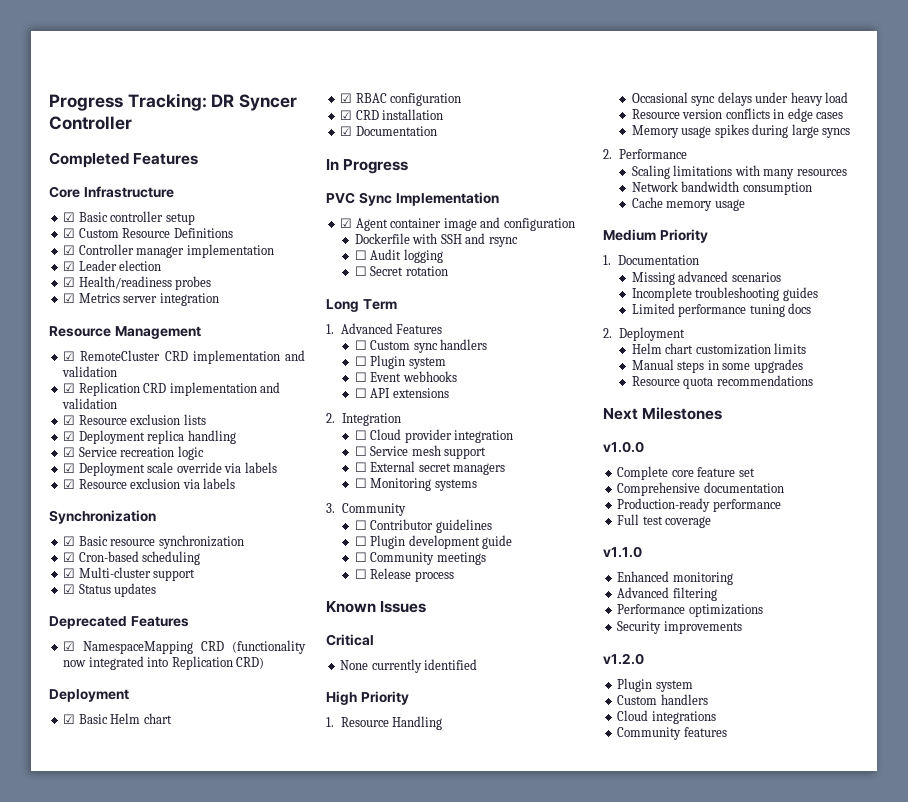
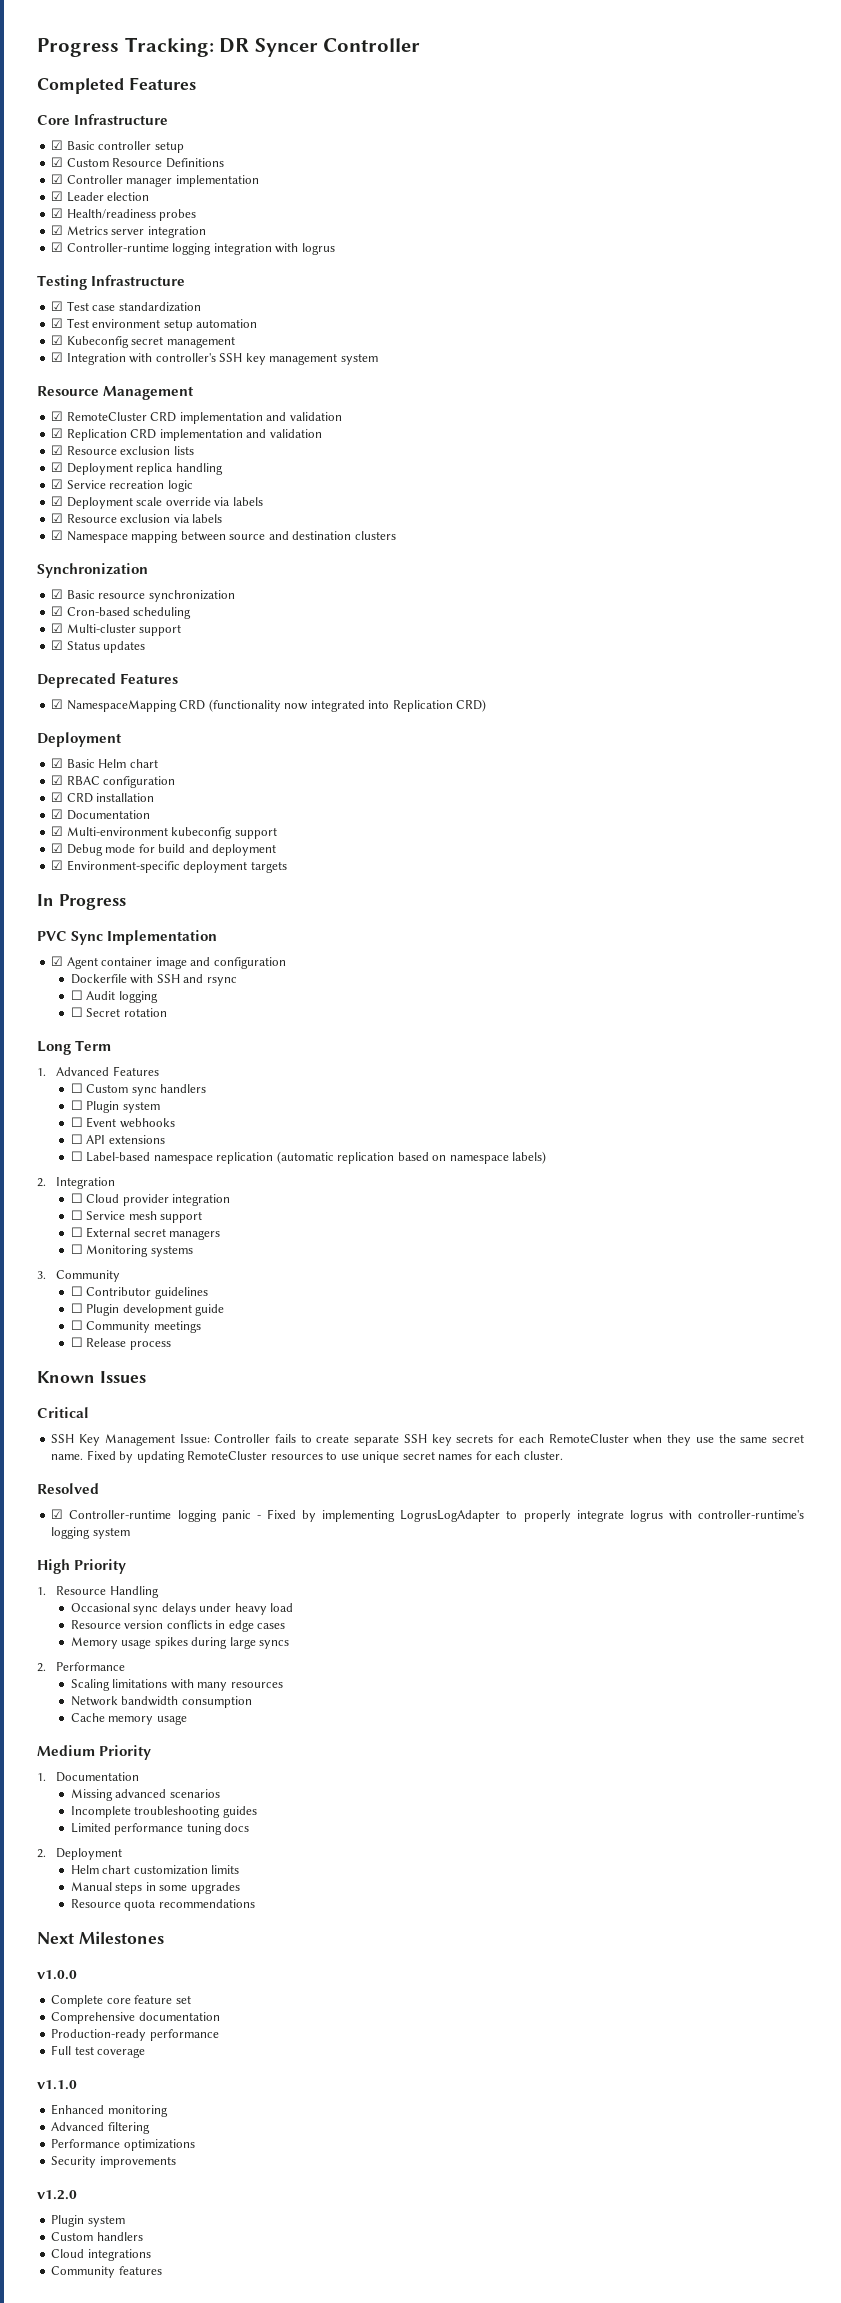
+ ☑ Controller-runtime logging integration with logrus
+ Testing Infrastructure
+ ☑ Test case standardization
+ ☑ Test environment setup automation
+ ☑ Kubeconfig secret management
+ ☑ Integration with controller's SSH key management system
+ ☑ Namespace mapping between source and destination clusters
+ ☑ Multi-environment kubeconfig support
+ ☑ Debug mode for build and deployment
+ ☑ Environment-specific deployment targets
+ ☐ Label-based namespace replication (automatic replication based on namespace labels)
- None currently identified
+ SSH Key Management Issue: Controller fails to create separate SSH key secrets for each RemoteCluster when they use the same secret name. Fixed by updating RemoteCluster resources to use unique secret names for each cluster.
+ Resolved
+ ☑ Controller-runtime logging panic - Fixed by implementing LogrusLogAdapter to properly integrate logrus with controller-runtime's logging system

